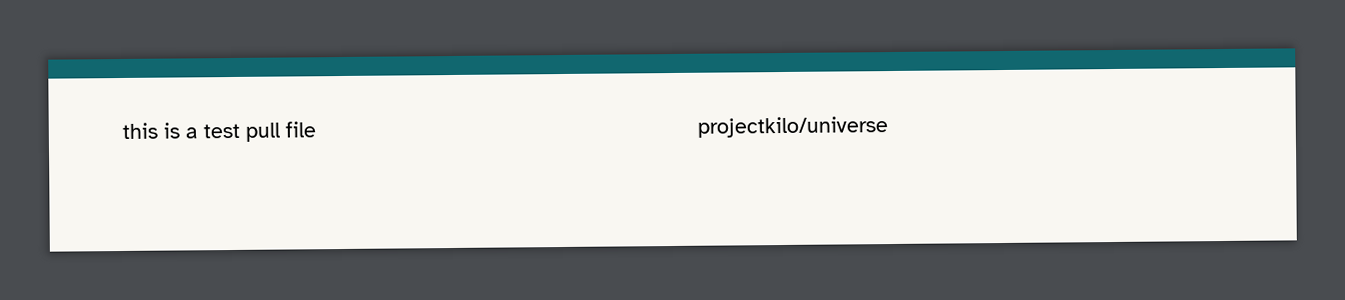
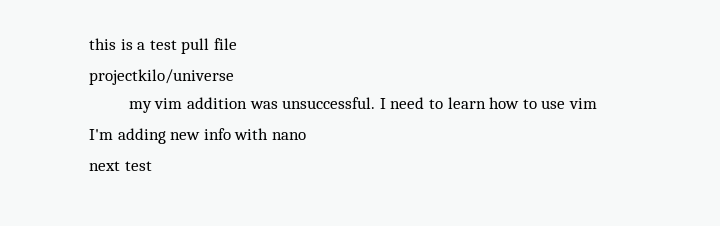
+ my vim addition was unsuccessful. I need to learn how to use vim
+ I'm adding new info with nano
+ next test

